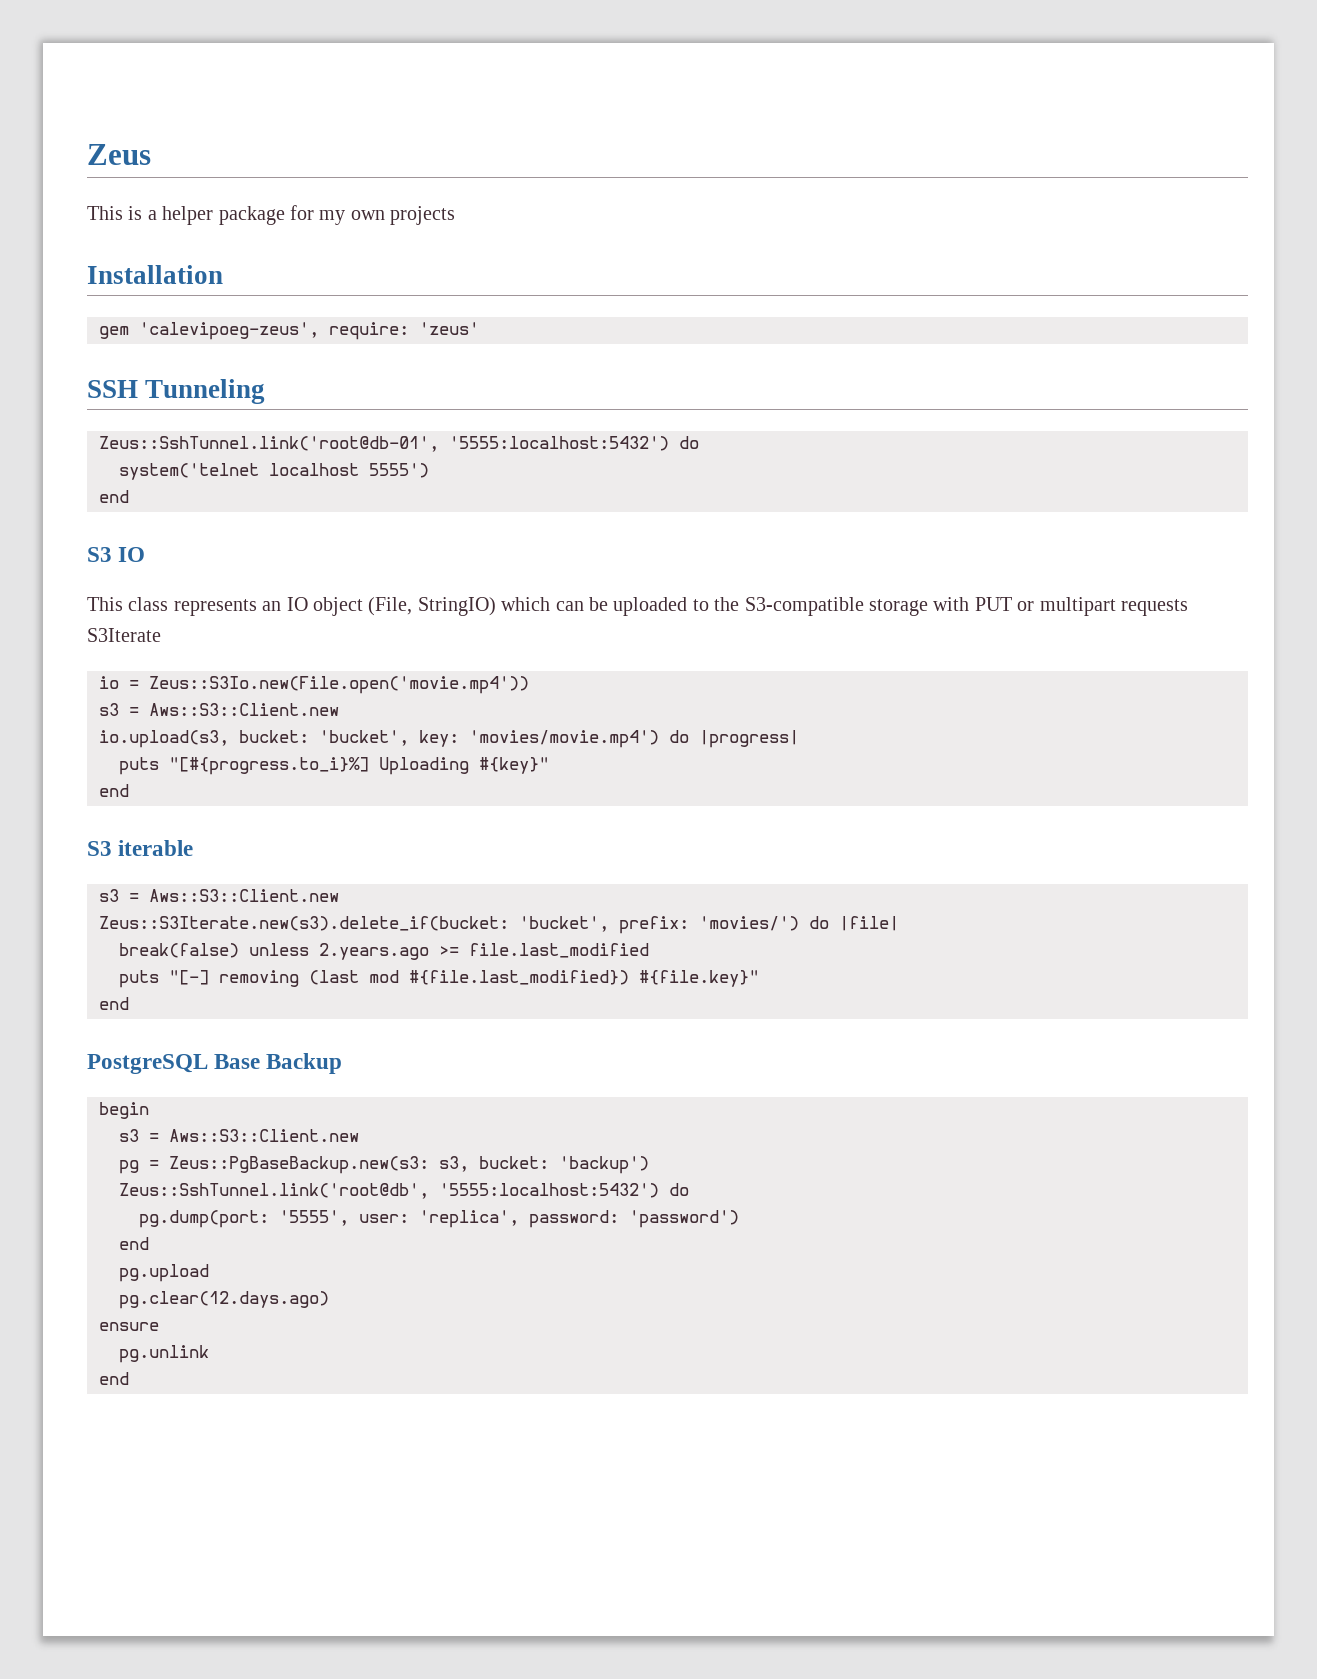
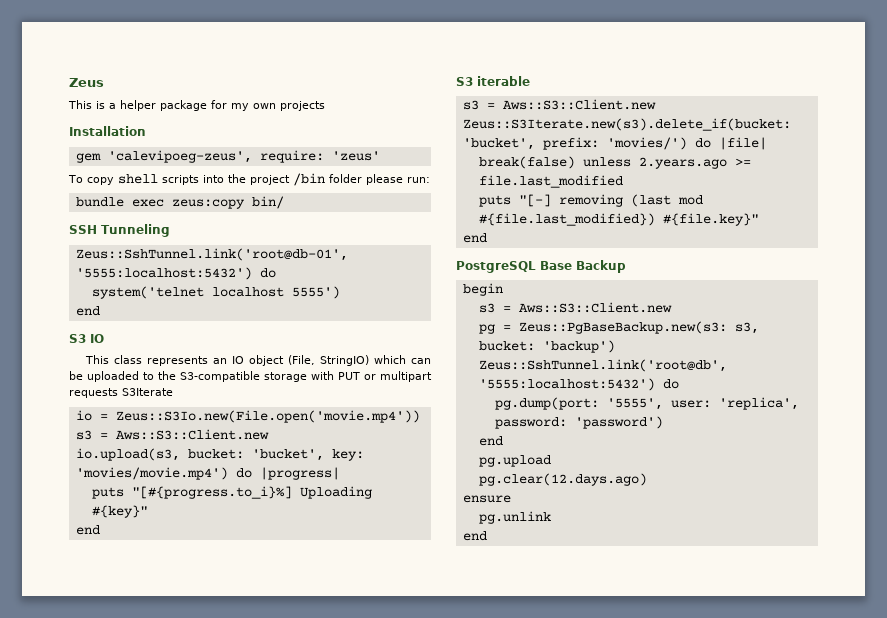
+ To copy shell scripts into the project /bin folder please run:
+ bundle exec zeus:copy bin/

